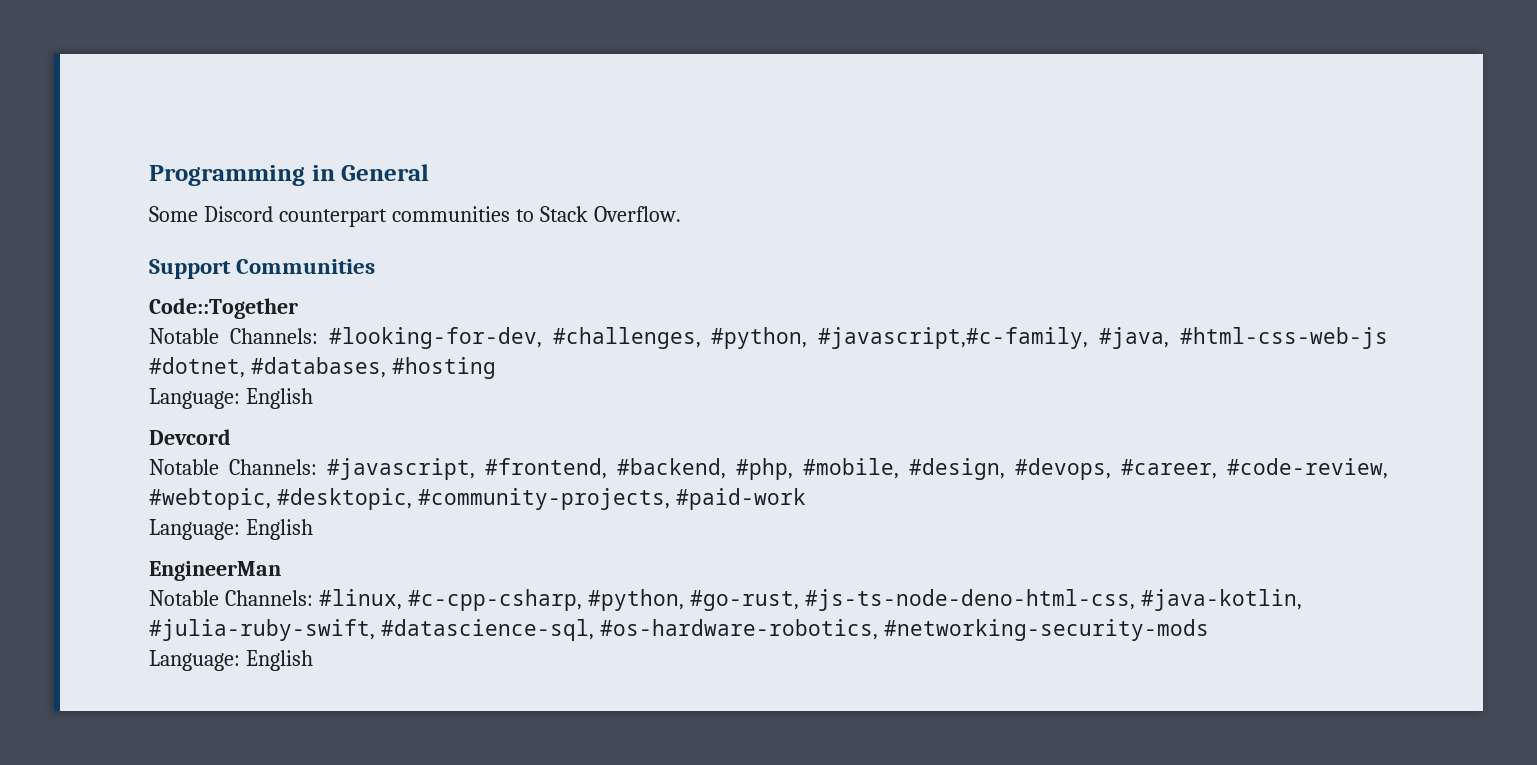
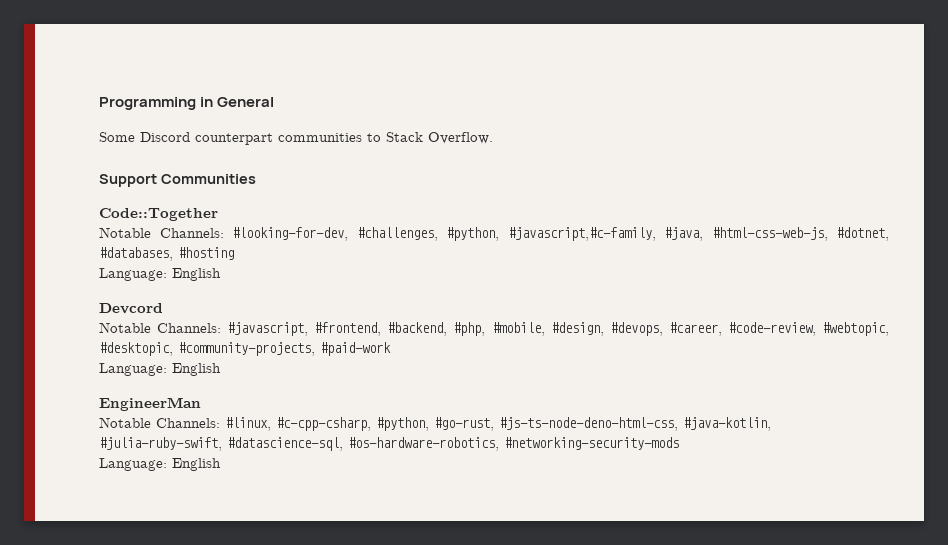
- Notable Channels: #looking-for-dev, #challenges, #python, #javascript,#c-family, #java, #html-css-web-js #dotnet, #databases, #hosting
+ Notable Channels: #looking-for-dev, #challenges, #python, #javascript,#c-family, #java, #html-css-web-js, #dotnet, #databases, #hosting

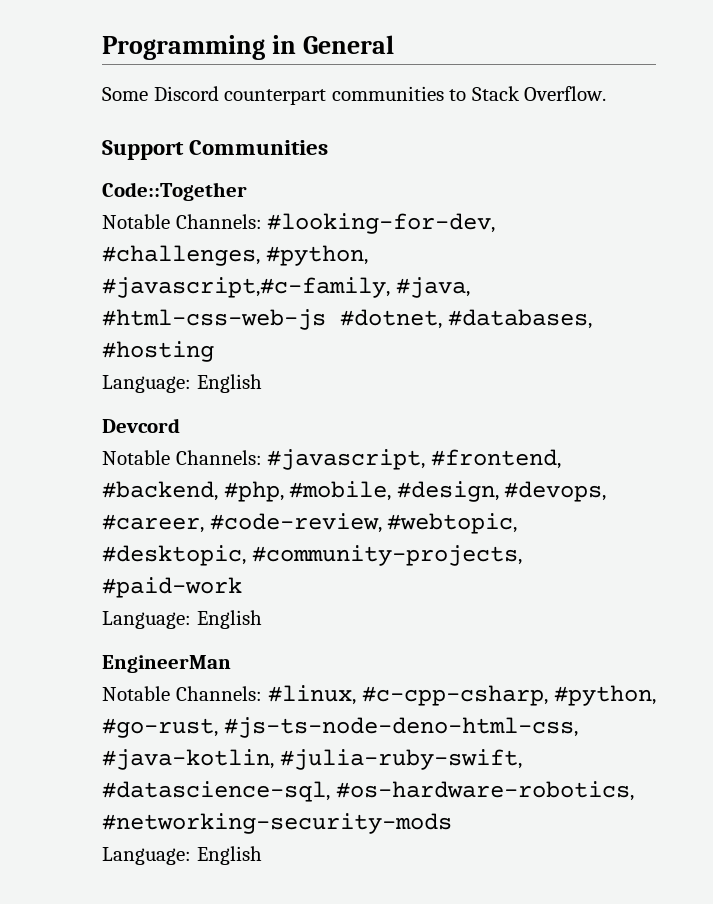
- Notable Channels: #looking-for-dev, #challenges, #python, #javascript,#c-family, #java, #html-css-web-js, #dotnet, #databases, #hosting
+ Notable Channels: #looking-for-dev, #challenges, #python, #javascript,#c-family, #java, #html-css-web-js #dotnet, #databases, #hosting

